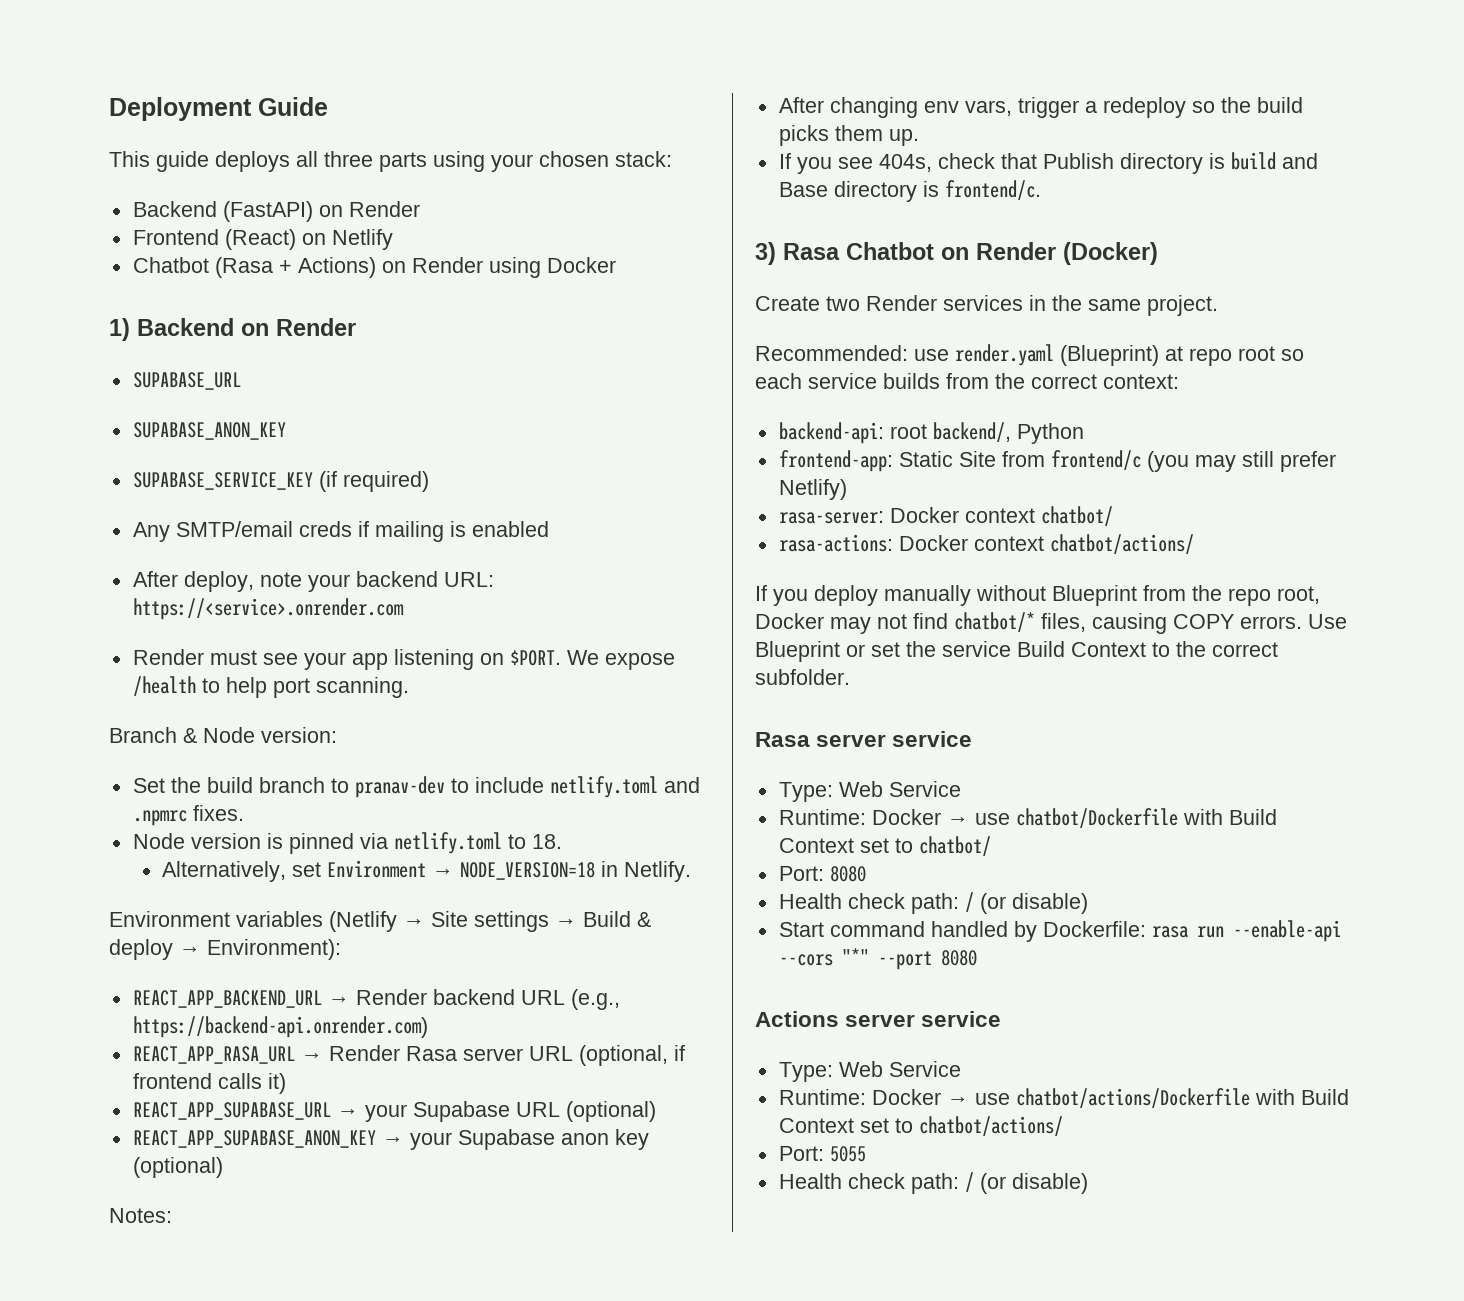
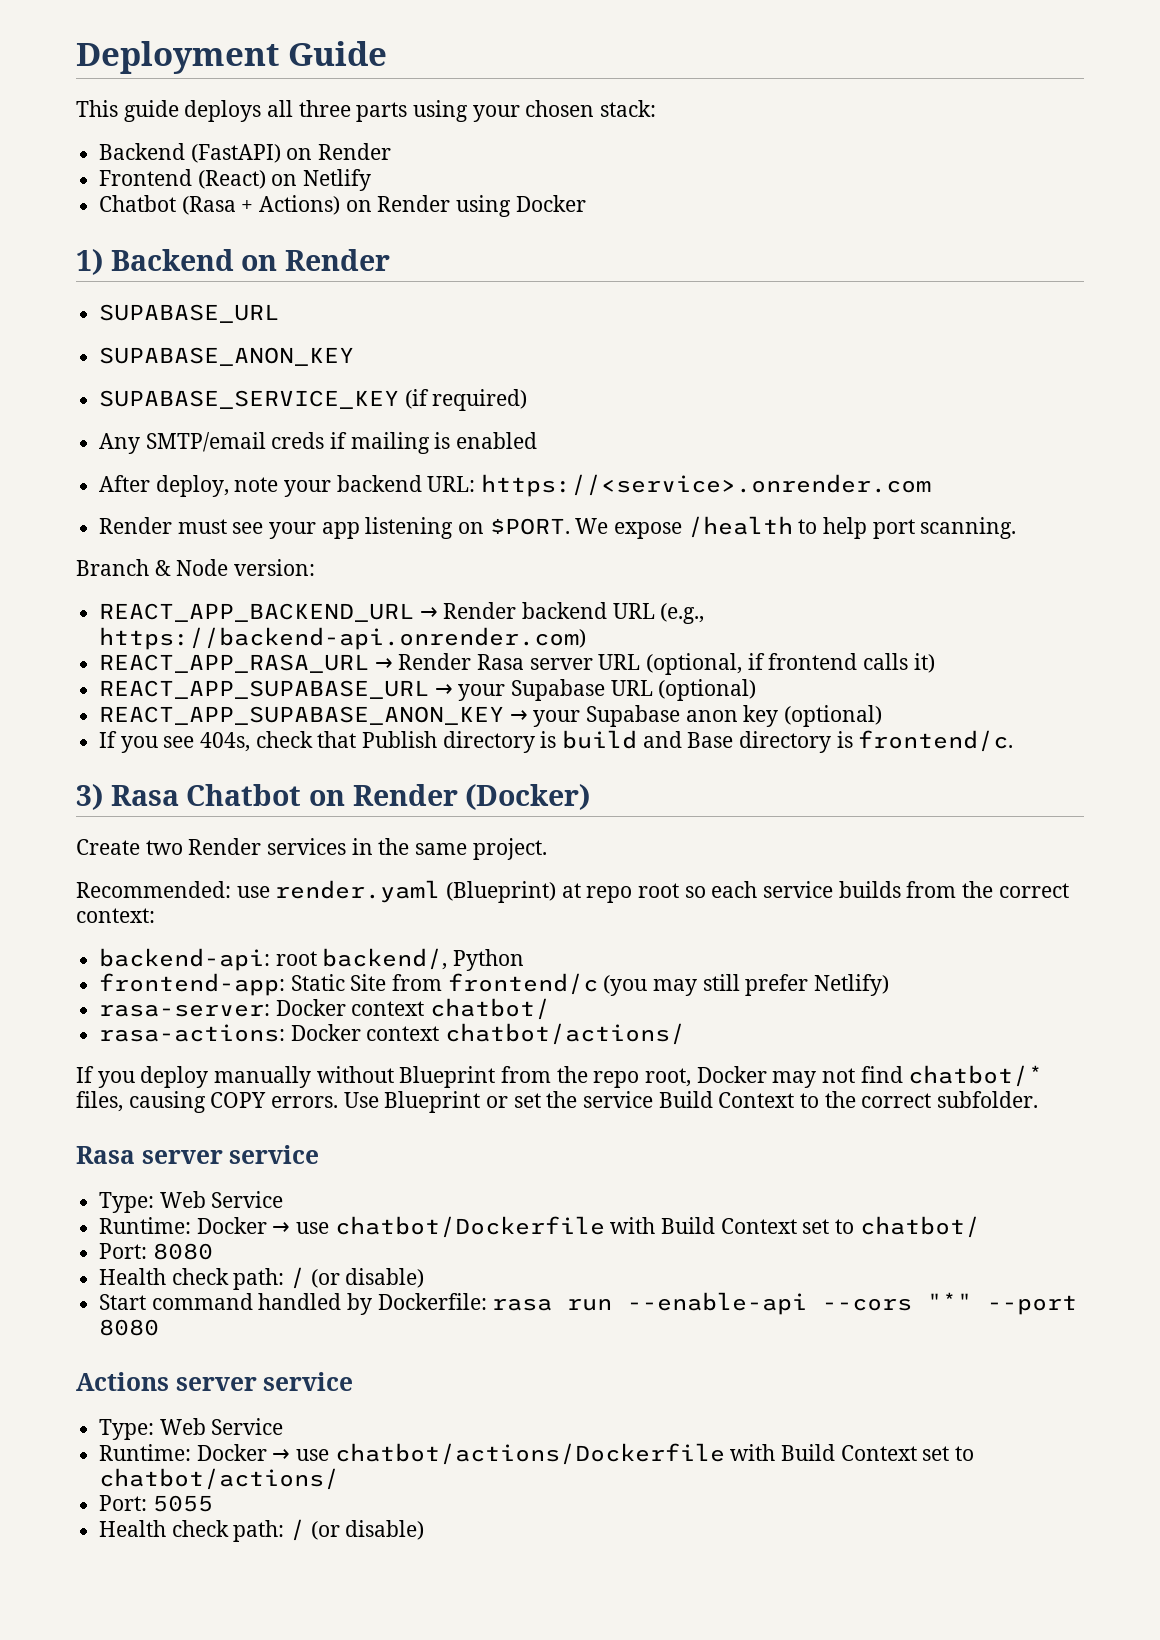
- Set the build branch to pranav-dev to include netlify.toml and .npmrc fixes.
- Node version is pinned via netlify.toml to 18.
- Alternatively, set Environment → NODE_VERSION=18 in Netlify.
- Environment variables (Netlify → Site settings → Build & deploy → Environment):
- Notes:
- After changing env vars, trigger a redeploy so the build picks them up.

